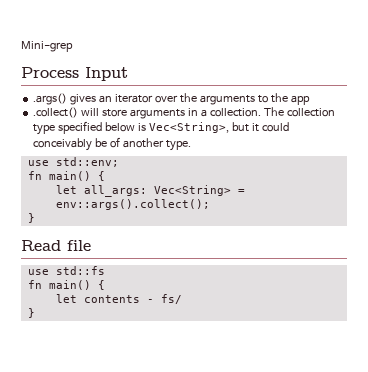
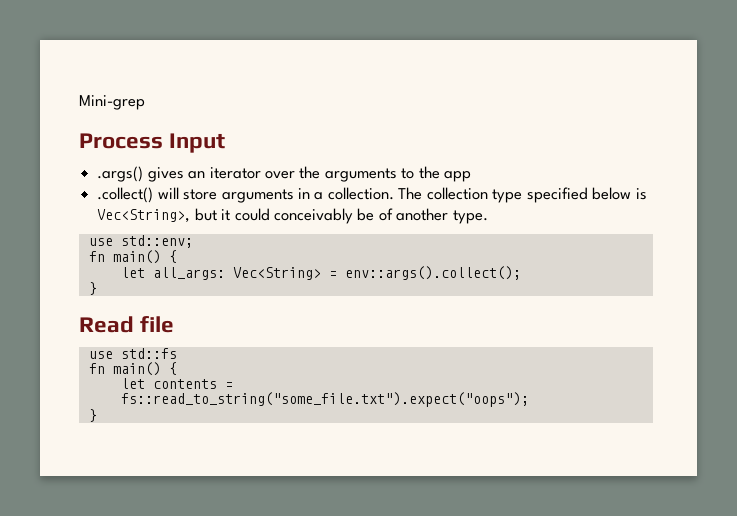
- let contents - fs/
+ let contents = fs::read_to_string("some_file.txt").expect("oops");

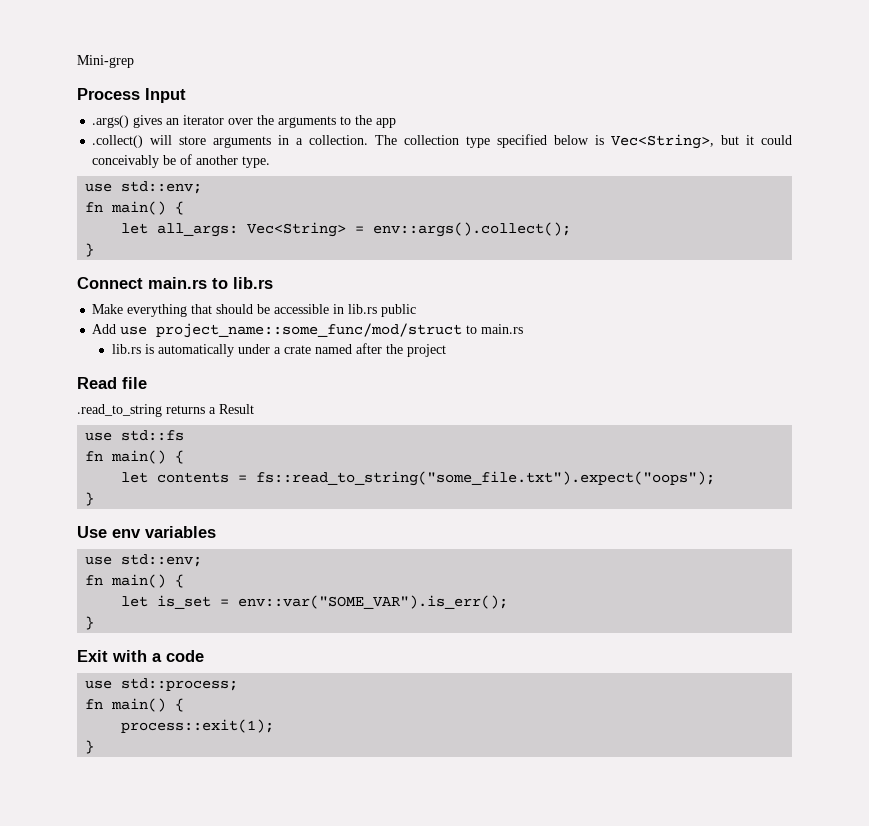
+ Connect main.rs to lib.rs
+ Make everything that should be accessible in lib.rs public
+ Add use project_name::some_func/mod/struct to main.rs
+ lib.rs is automatically under a crate named after the project
  Read file
+ .read_to_string returns a Result
+ Use env variables
+ use std::env;
+ fn main() {
+ let is_set = env::var("SOME_VAR").is_err();
+ }
+ Exit with a code
+ use std::process;
+ fn main() {
+ process::exit(1);
+ }

